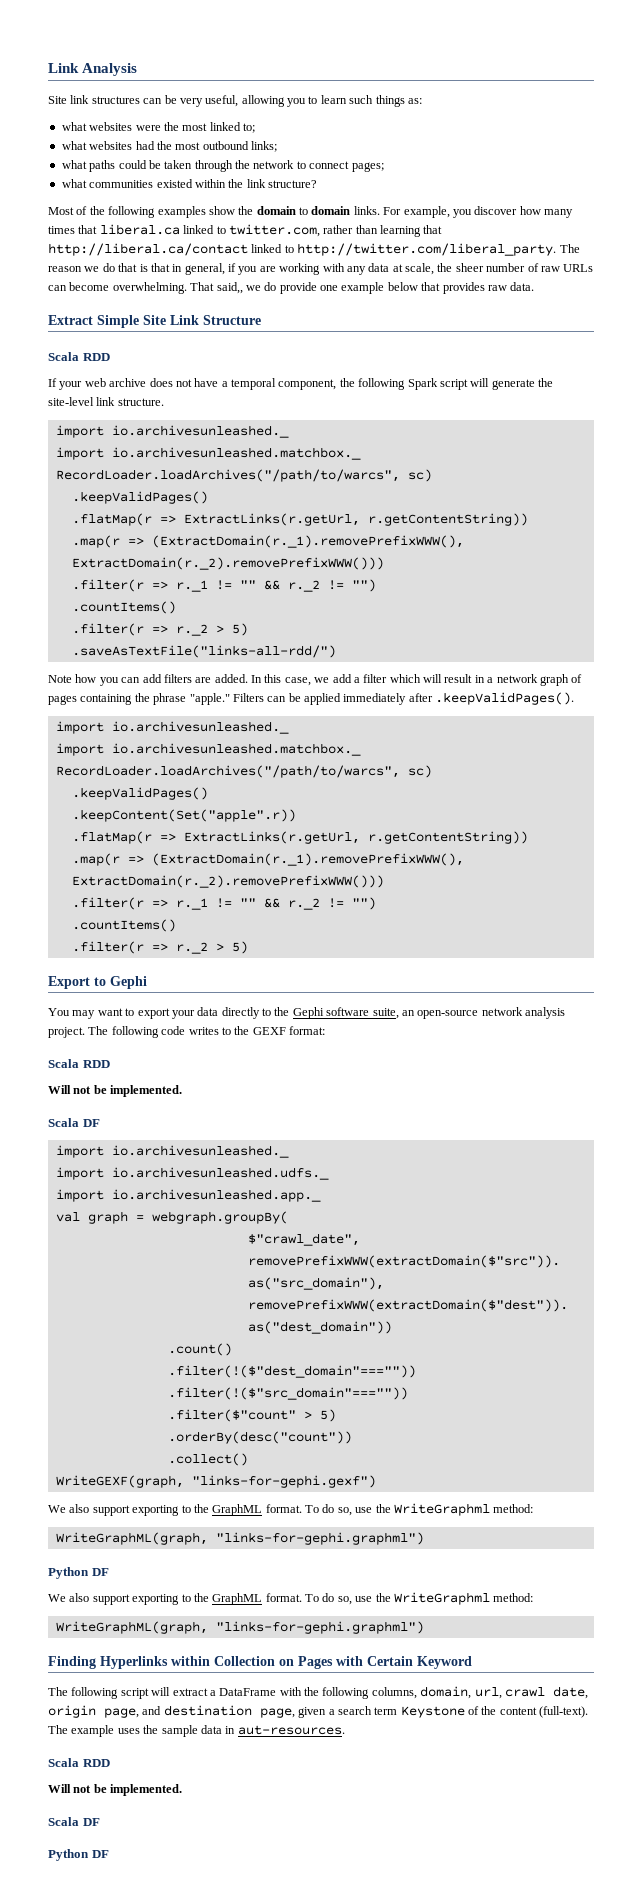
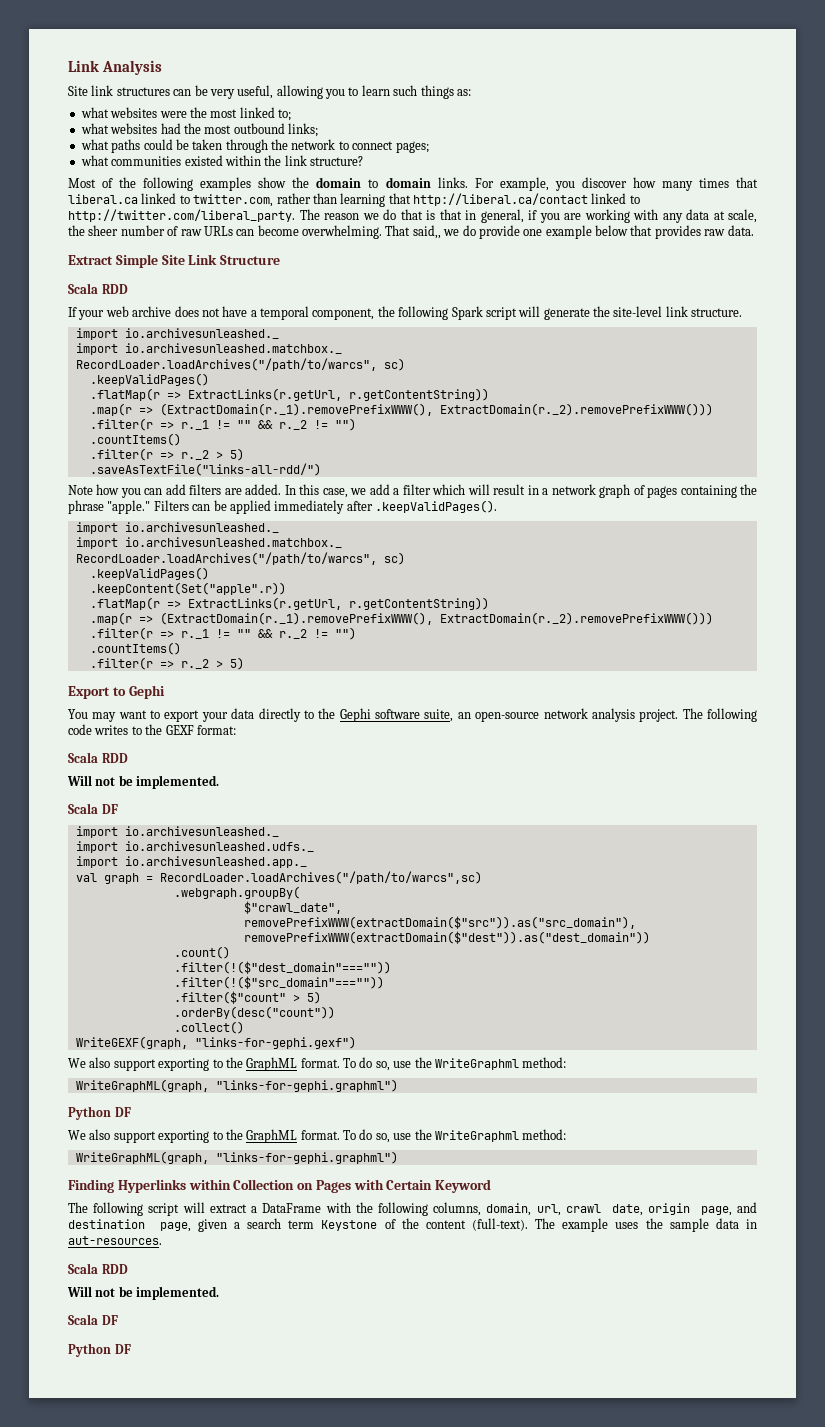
- val graph = webgraph.groupBy(
+ val graph = RecordLoader.loadArchives("/path/to/warcs",sc)
+ .webgraph.groupBy(

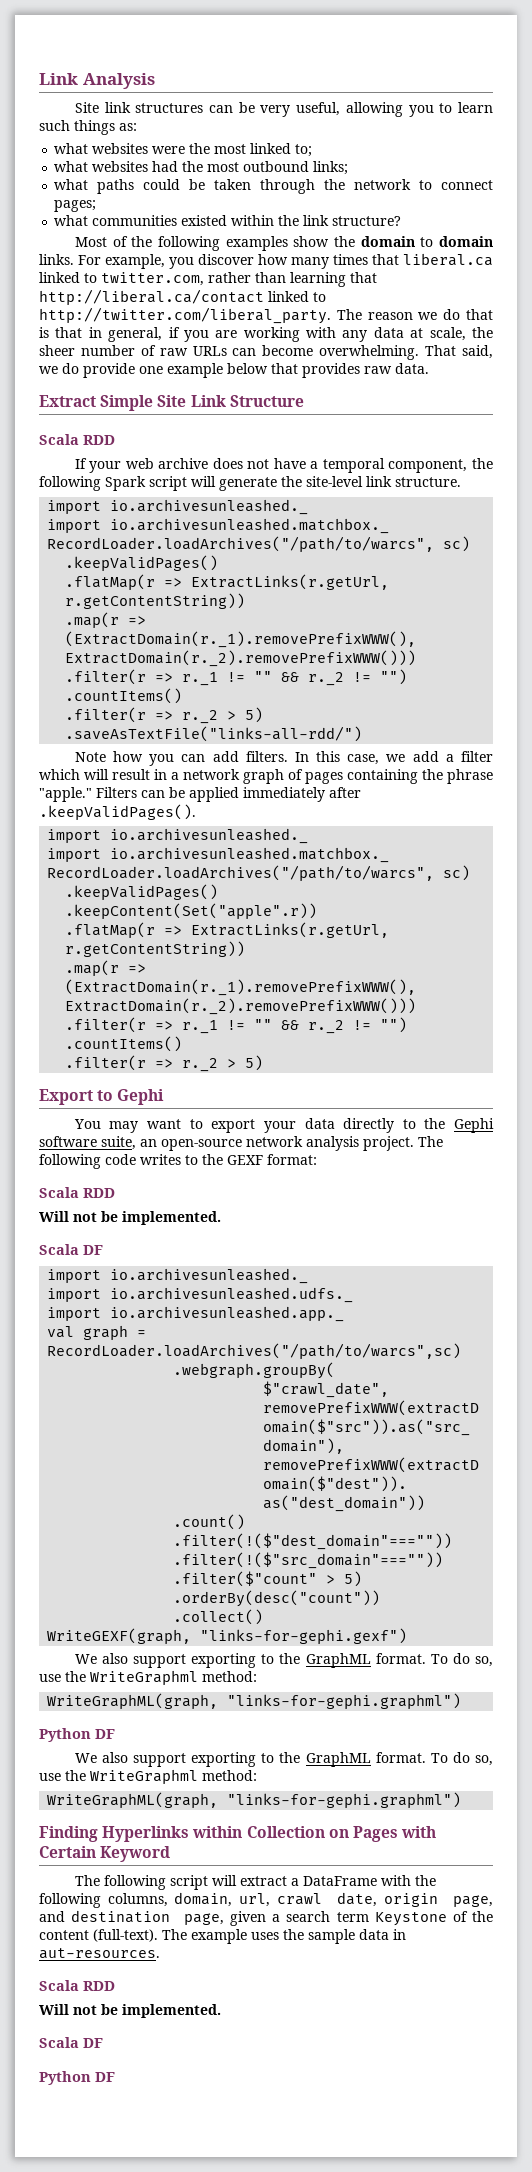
- That said,, we do provide one example below that provides raw data.
+ That said, we do provide one example below that provides raw data.
- Note how you can add filters are added.
+ Note how you can add filters.

